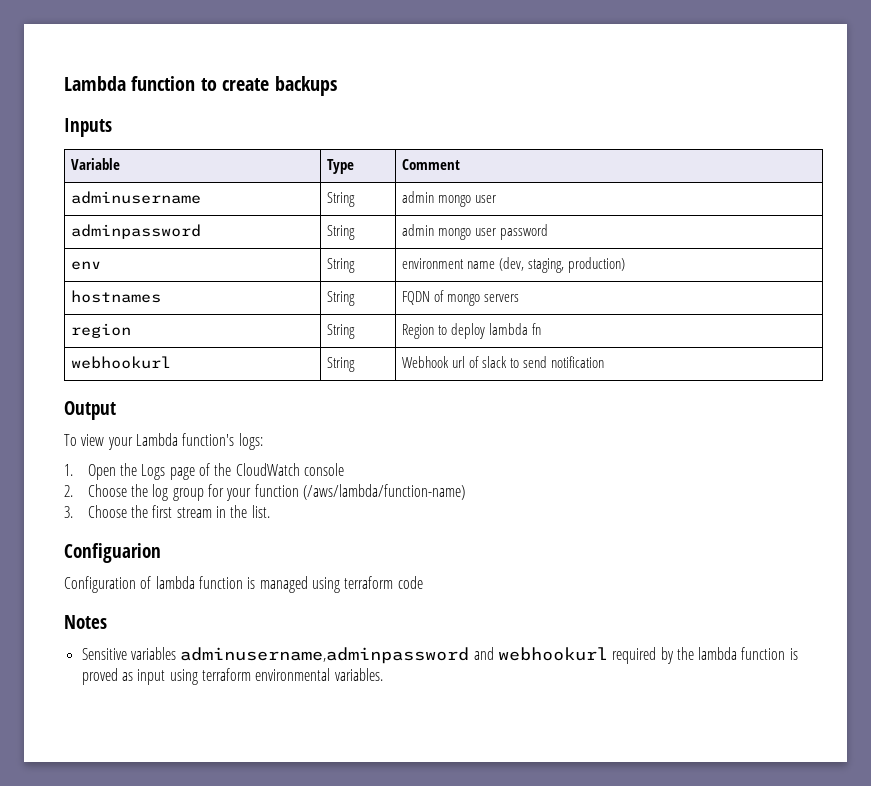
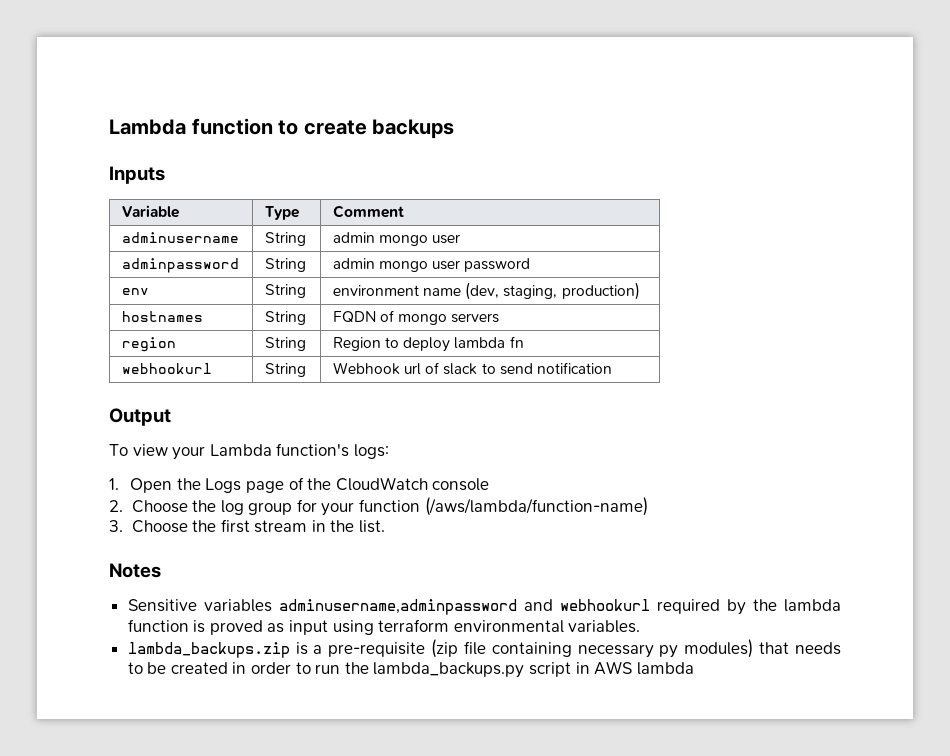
- Configuarion
- Configuration of lambda function is managed using terraform code
+ lambda_backups.zip is a pre-requisite (zip file containing necessary py modules) that needs to be created in order to run the lambda_backups.py script in AWS lambda

